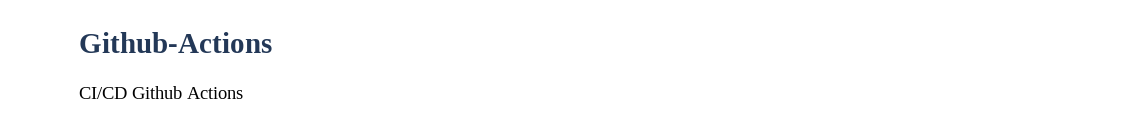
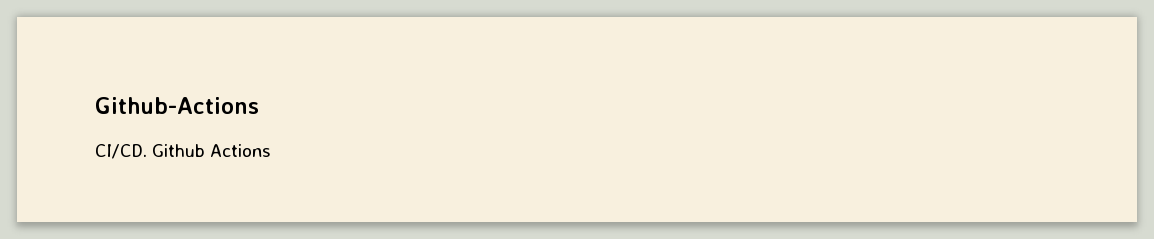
- CI/CD Github Actions
+ CI/CD. Github Actions

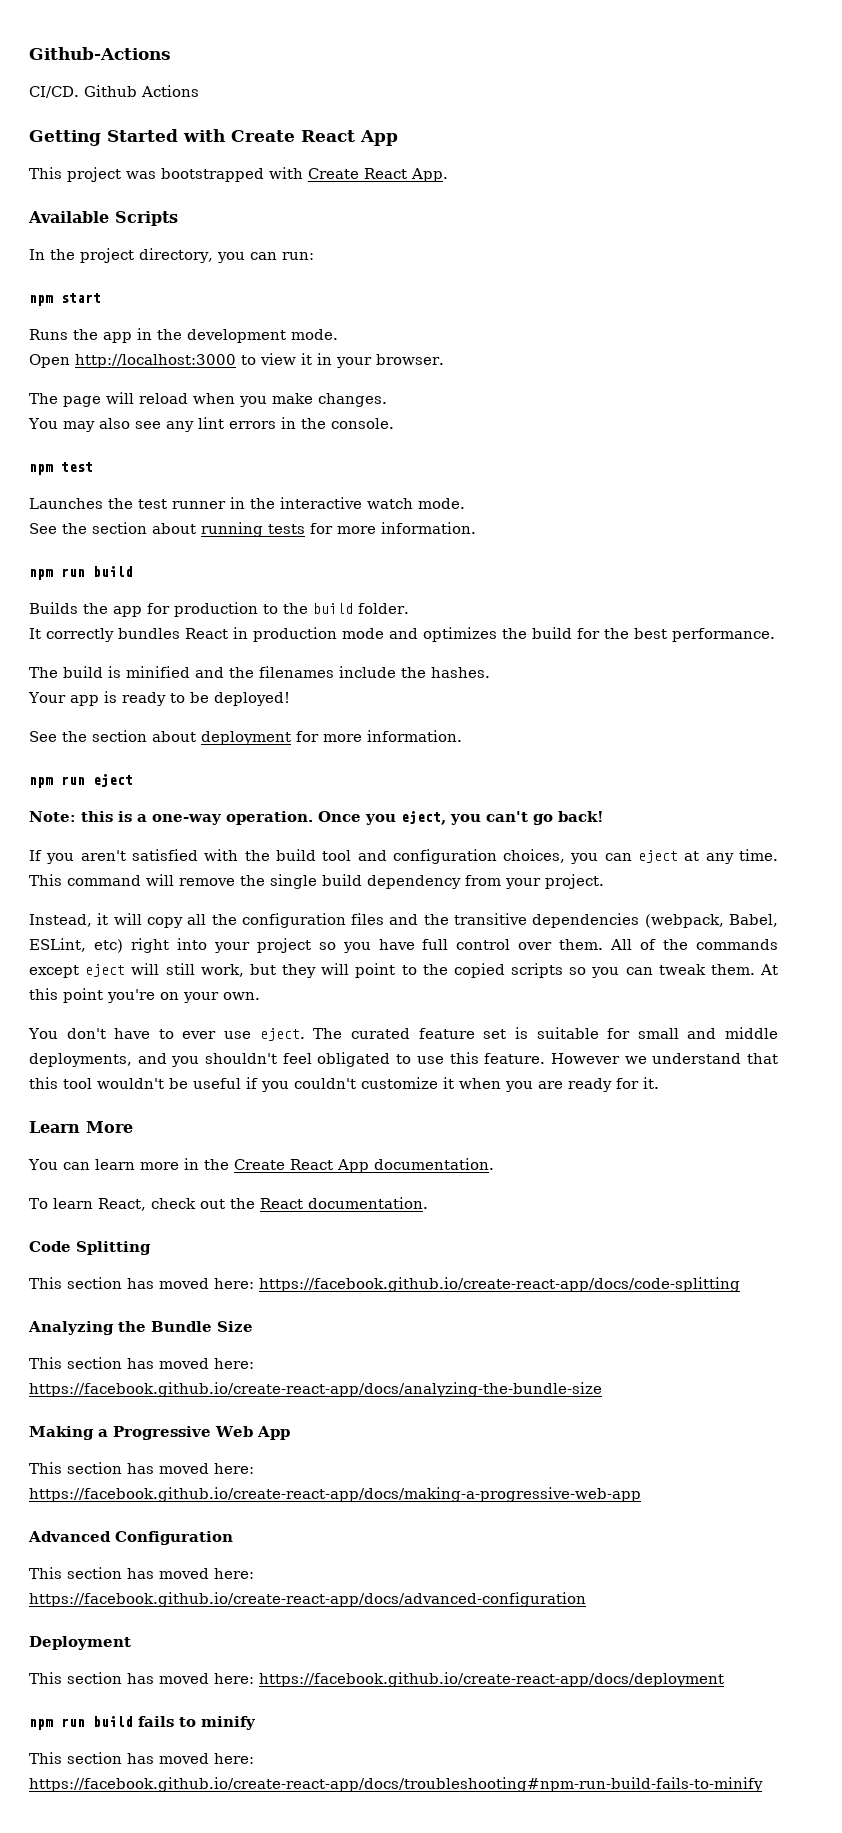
+ Getting Started with Create React App
+ This project was bootstrapped with Create React App.
+ Available Scripts
+ In the project directory, you can run:
+ npm start
+ Runs the app in the development mode.
+ Open http://localhost:3000 to view it in your browser.
+ The page will reload when you make changes.
+ You may also see any lint errors in the console.
+ npm test
+ Launches the test runner in the interactive watch mode.
+ See the section about running tests for more information.
+ npm run build
+ Builds the app for production to the build folder.
+ It correctly bundles React in production mode and optimizes the build for the best performance.
+ The build is minified and the filenames include the hashes.
+ Your app is ready to be deployed!
+ See the section about deployment for more information.
+ npm run eject
+ Note: this is a one-way operation. Once you eject, you can't go back!
+ If you aren't satisfied with the build tool and configuration choices, you can eject at any time. This command will remove the single build dependency from your project.
+ Instead, it will copy all the configuration files and the transitive dependencies (webpack, Babel, ESLint, etc) right into your project so you have full control over them. All of the commands except eject will still work, but they will point to the copied scripts so you can tweak them. At this point you're on your own.
+ You don't have to ever use eject. The curated feature set is suitable for small and middle deployments, and you shouldn't feel obligated to use this feature. However we understand that this tool wouldn't be useful if you couldn't customize it when you are ready for it.
+ Learn More
+ You can learn more in the Create React App documentation.
+ To learn React, check out the React documentation.
+ Code Splitting
+ This section has moved here: https://facebook.github.io/create-react-app/docs/code-splitting
+ Analyzing the Bundle Size
+ This section has moved here: https://facebook.github.io/create-react-app/docs/analyzing-the-bundle-size
+ Making a Progressive Web App
+ This section has moved here: https://facebook.github.io/create-react-app/docs/making-a-progressive-web-app
+ Advanced Configuration
+ This section has moved here: https://facebook.github.io/create-react-app/docs/advanced-configuration
+ Deployment
+ This section has moved here: https://facebook.github.io/create-react-app/docs/deployment
+ npm run build fails to minify
+ This section has moved here: https://facebook.github.io/create-react-app/docs/troubleshooting#npm-run-build-fails-to-minify

